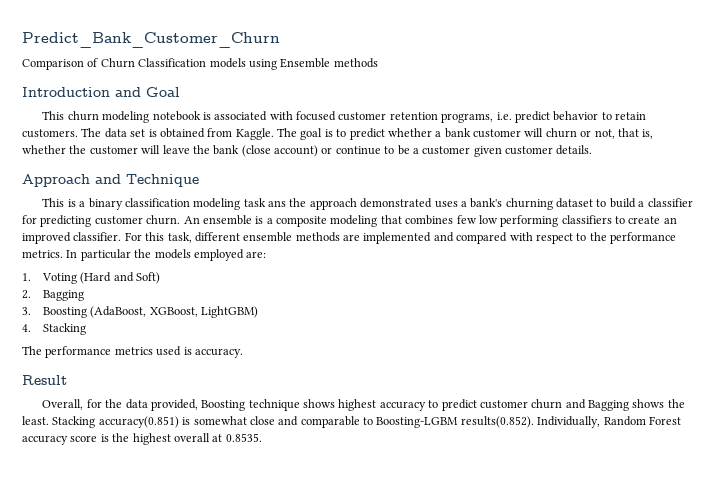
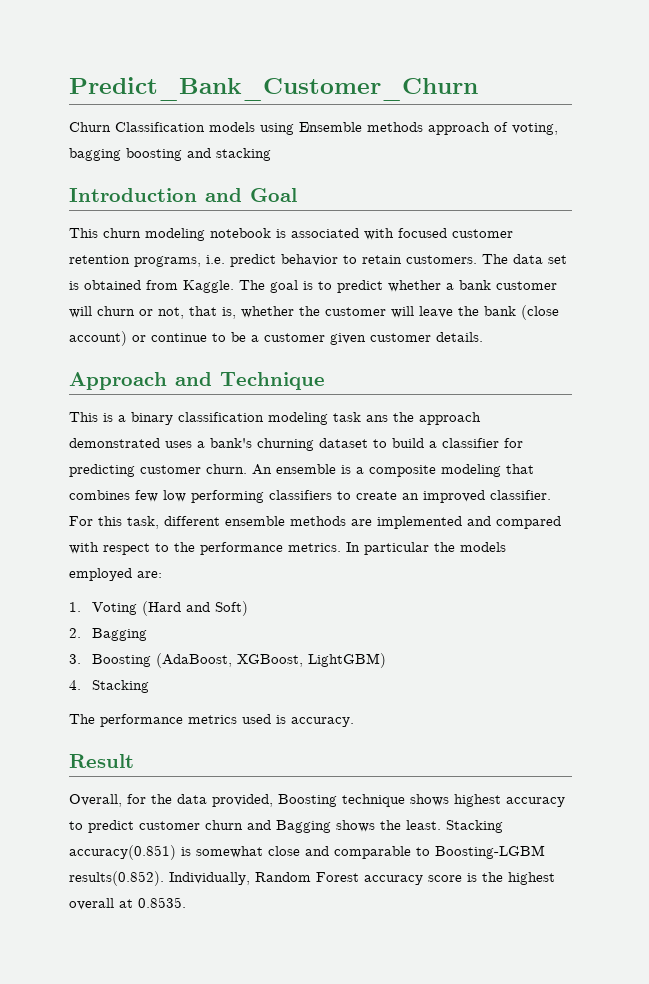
- Comparison of Churn Classification models using Ensemble methods
+ Churn Classification models using Ensemble methods approach of voting, bagging boosting and stacking

